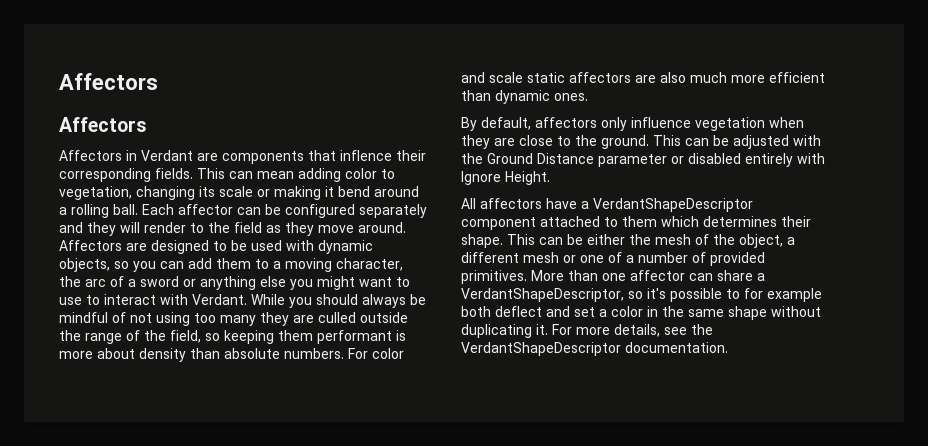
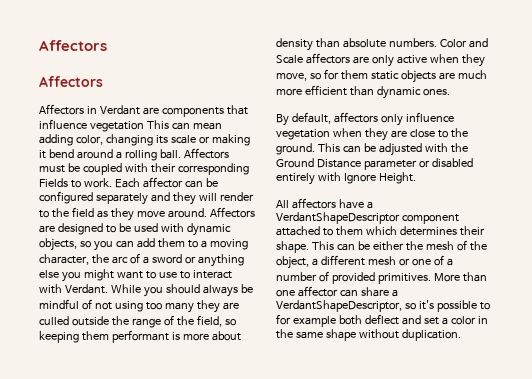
- Affectors in Verdant are components that inflence their corresponding fields. This can mean adding color to vegetation, changing its scale or making it bend around a rolling ball.
+ Affectors in Verdant are components that influence vegetation This can mean adding color, changing its scale or making it bend around a rolling ball.
+ Affectors must be coupled with their corresponding Fields to work.
- For color and scale static affectors are also much more efficient than dynamic ones.
+ Color and Scale affectors are only active when they move, so for them static objects are much more efficient than dynamic ones.
- More than one affector can share a VerdantShapeDescriptor, so it's possible to for example both deflect and set a color in the same shape without duplicating it. For more details, see the VerdantShapeDescriptor documentation.
+ More than one affector can share a VerdantShapeDescriptor, so it's possible to for example both deflect and set a color in the same shape without duplication.

